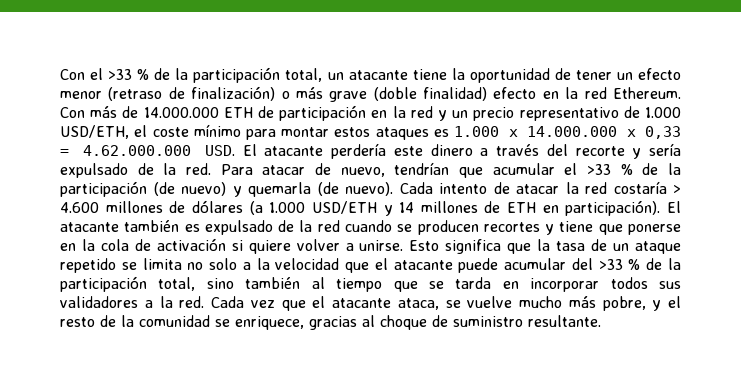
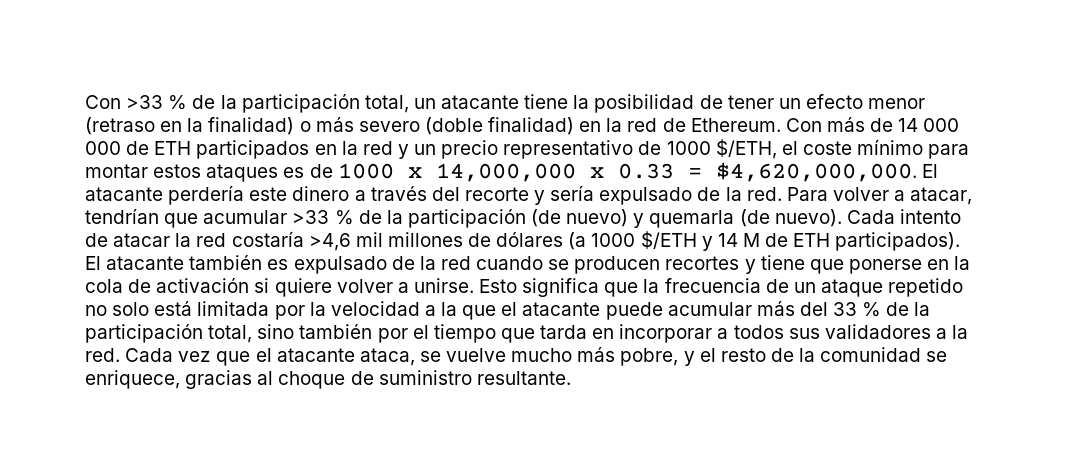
- Con el >33 % de la participación total, un atacante tiene la oportunidad de tener un efecto menor (retraso de finalización) o más grave (doble finalidad) efecto en la red Ethereum.
+ Con >33 % de la participación total, un atacante tiene la posibilidad de tener un efecto menor (retraso en la finalidad) o más severo (doble finalidad) en la red de Ethereum.
- Con más de 14.000.000 ETH de participación en la red y un precio representativo de 1.000 USD/ETH, el coste mínimo para montar estos ataques es 1.000 x 14.000.000 x 0,33 = 4.62.000.000 USD. El atacante perdería este dinero a través del recorte y sería expulsado de la red.
+ Con más de 14 000 000 de ETH participados en la red y un precio representativo de 1000 $/ETH, el coste mínimo para montar estos ataques es de 1000 x 14,000,000 x 0.33 = $4,620,000,000. El atacante perdería este dinero a través del recorte y sería expulsado de la red.
- Para atacar de nuevo, tendrían que acumular el >33 % de la participación (de nuevo) y quemarla (de nuevo).
+ Para volver a atacar, tendrían que acumular >33 % de la participación (de nuevo) y quemarla (de nuevo).
- Cada intento de atacar la red costaría > 4.600 millones de dólares (a 1.000 USD/ETH y 14 millones de ETH en participación).
+ Cada intento de atacar la red costaría >4,6 mil millones de dólares (a 1000 $/ETH y 14 M de ETH participados).
- Esto significa que la tasa de un ataque repetido se limita no solo a la velocidad que el atacante puede acumular del >33 % de la participación total, sino también al tiempo que se tarda en incorporar todos sus validadores a la red.
+ Esto significa que la frecuencia de un ataque repetido no solo está limitada por la velocidad a la que el atacante puede acumular más del 33 % de la participación total, sino también por el tiempo que tarda en incorporar a todos sus validadores a la red.

